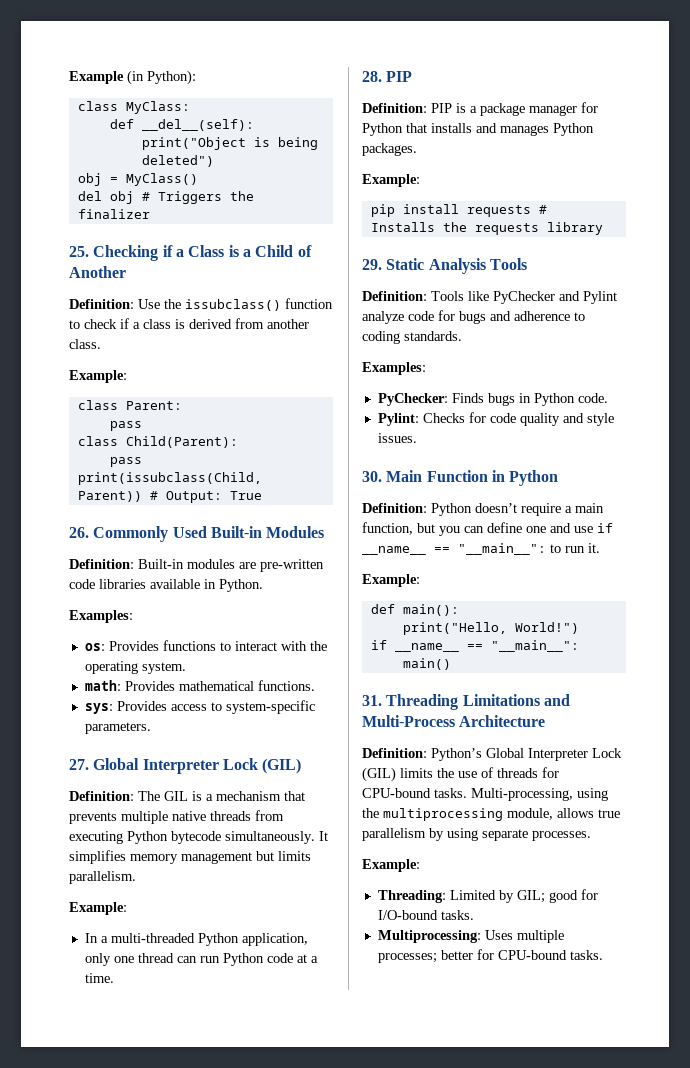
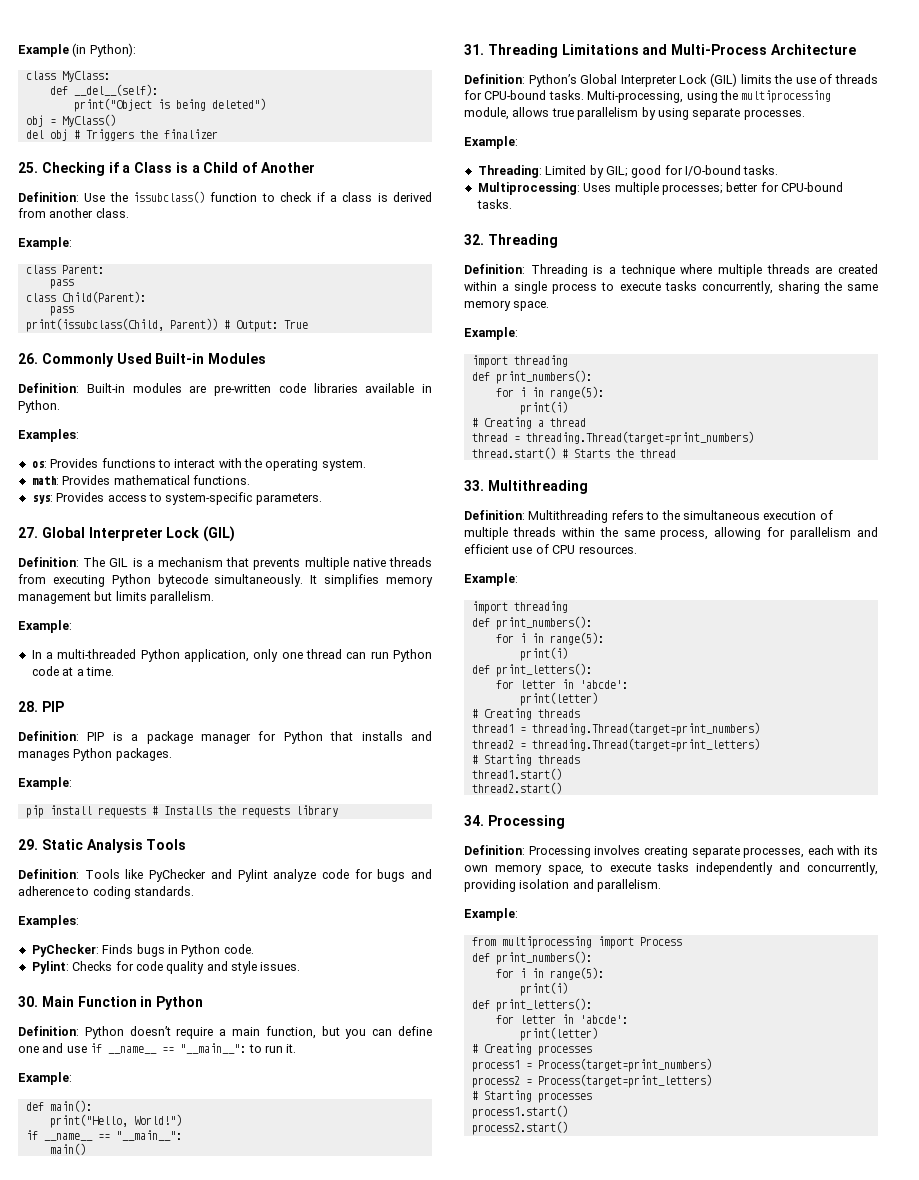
+ 32. Threading
+ Definition: Threading is a technique where multiple threads are created within a single process to execute tasks concurrently, sharing the same memory space.
+ Example:
+ import threading
+ def print_numbers():
+ for i in range(5):
+ print(i)
+ # Creating a thread
+ thread = threading.Thread(target=print_numbers)
+ thread.start() # Starts the thread
+ 33. Multithreading
+ Definition: Multithreading refers to the simultaneous execution of multiple threads within the same process, allowing for parallelism and efficient use of CPU resources.
+ Example:
+ import threading
+ def print_numbers():
+ for i in range(5):
+ print(i)
+ def print_letters():
+ for letter in 'abcde':
+ print(letter)
+ # Creating threads
+ thread1 = threading.Thread(target=print_numbers)
+ thread2 = threading.Thread(target=print_letters)
+ # Starting threads
+ thread1.start()
+ thread2.start()
+ 34. Processing
+ Definition: Processing involves creating separate processes, each with its own memory space, to execute tasks independently and concurrently, providing isolation and parallelism.
+ Example:
+ from multiprocessing import Process
+ def print_numbers():
+ for i in range(5):
+ print(i)
+ def print_letters():
+ for letter in 'abcde':
+ print(letter)
+ # Creating processes
+ process1 = Process(target=print_numbers)
+ process2 = Process(target=print_letters)
+ # Starting processes
+ process1.start()
+ process2.start()

